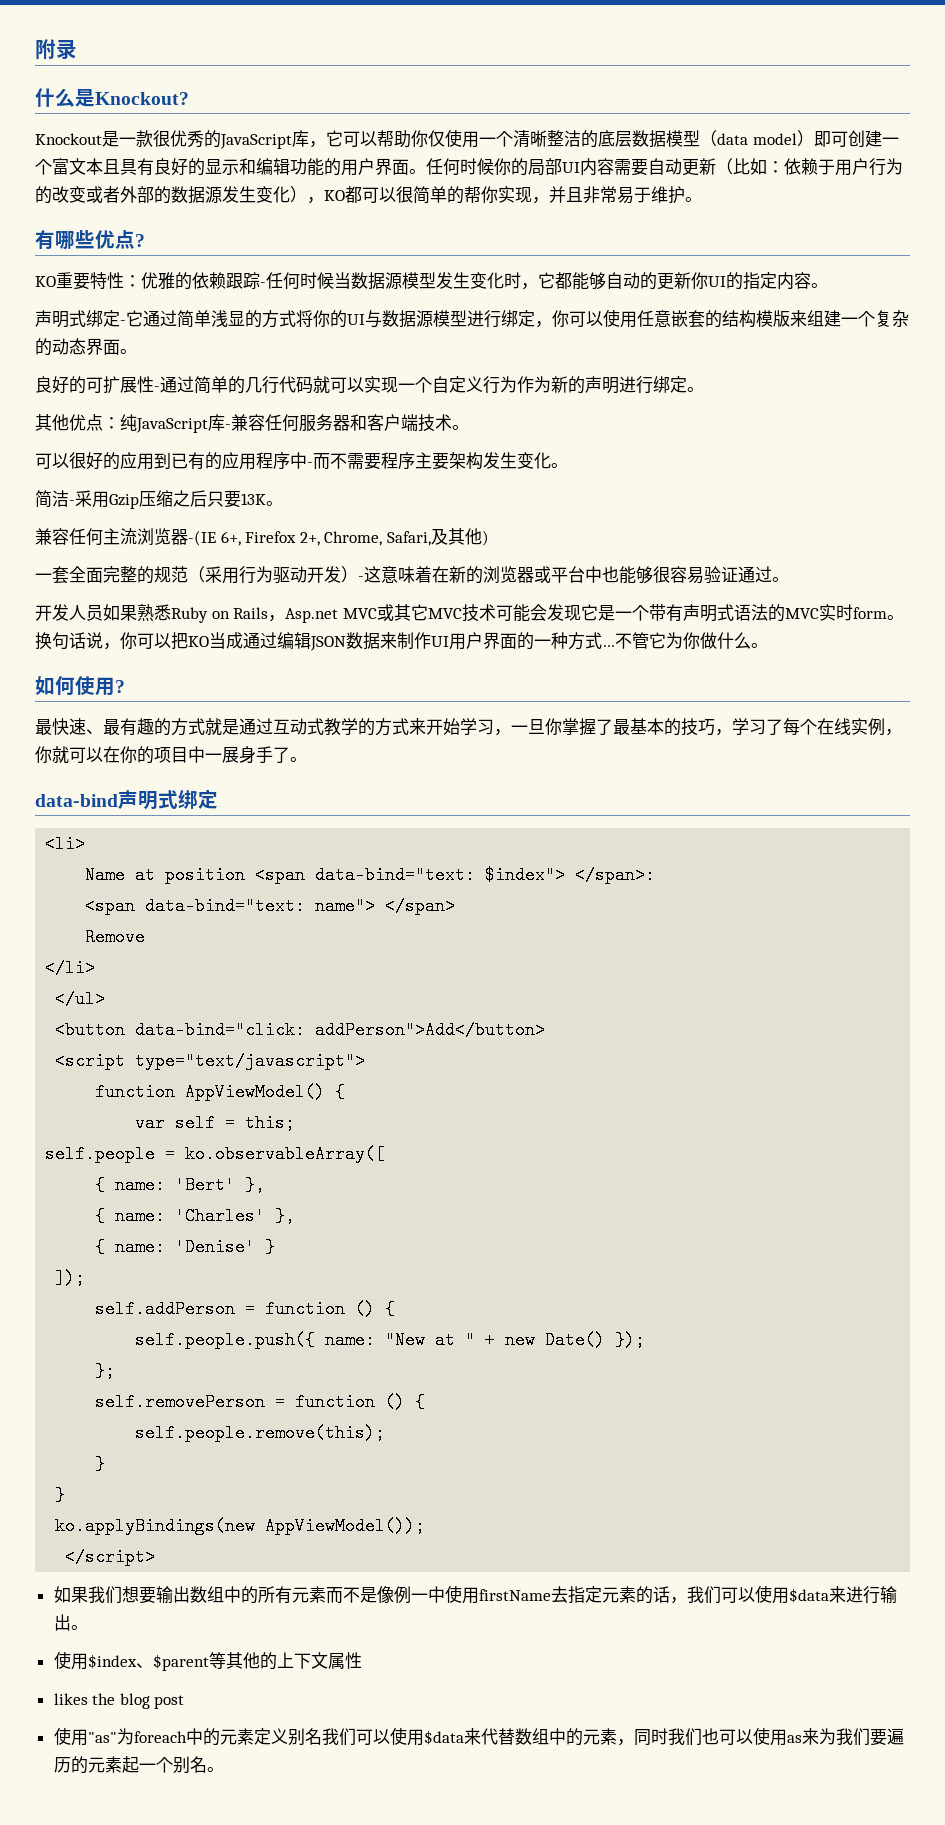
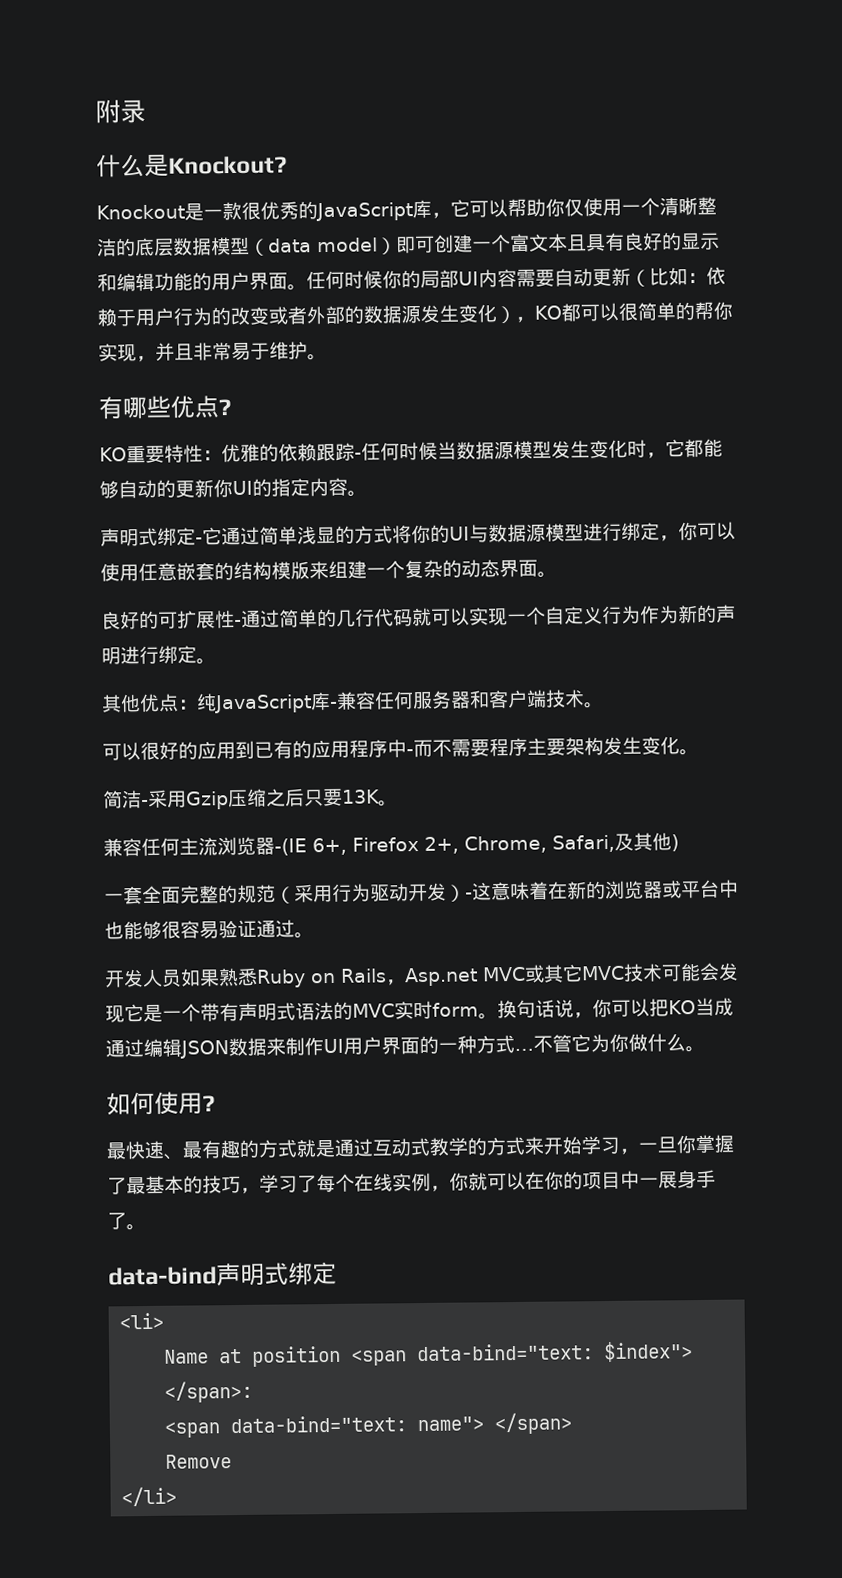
- </ul>
- <button data-bind="click: addPerson">Add</button>
- <script type="text/javascript">
- function AppViewModel() {
- var self = this;
- self.people = ko.observableArray([
- { name: 'Bert' },
- { name: 'Charles' },
- { name: 'Denise' }
- ]);
- self.addPerson = function () {
- self.people.push({ name: "New at " + new Date() });
- };
- self.removePerson = function () {
- self.people.remove(this);
- }
- }
- ko.applyBindings(new AppViewModel());
- </script>
- 如果我们想要输出数组中的所有元素而不是像例一中使用firstName去指定元素的话，我们可以使用$data来进行输出。
- 使用$index、$parent等其他的上下文属性
- likes the blog post
- 使用"as"为foreach中的元素定义别名我们可以使用$data来代替数组中的元素，同时我们也可以使用as来为我们要遍历的元素起一个别名。

